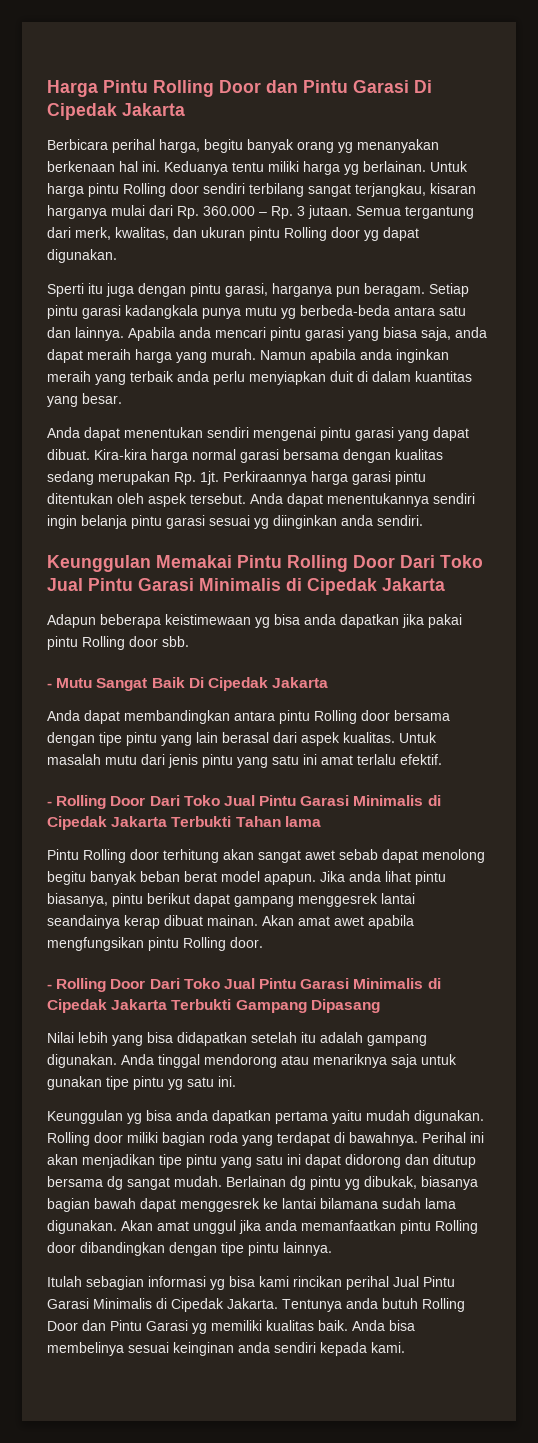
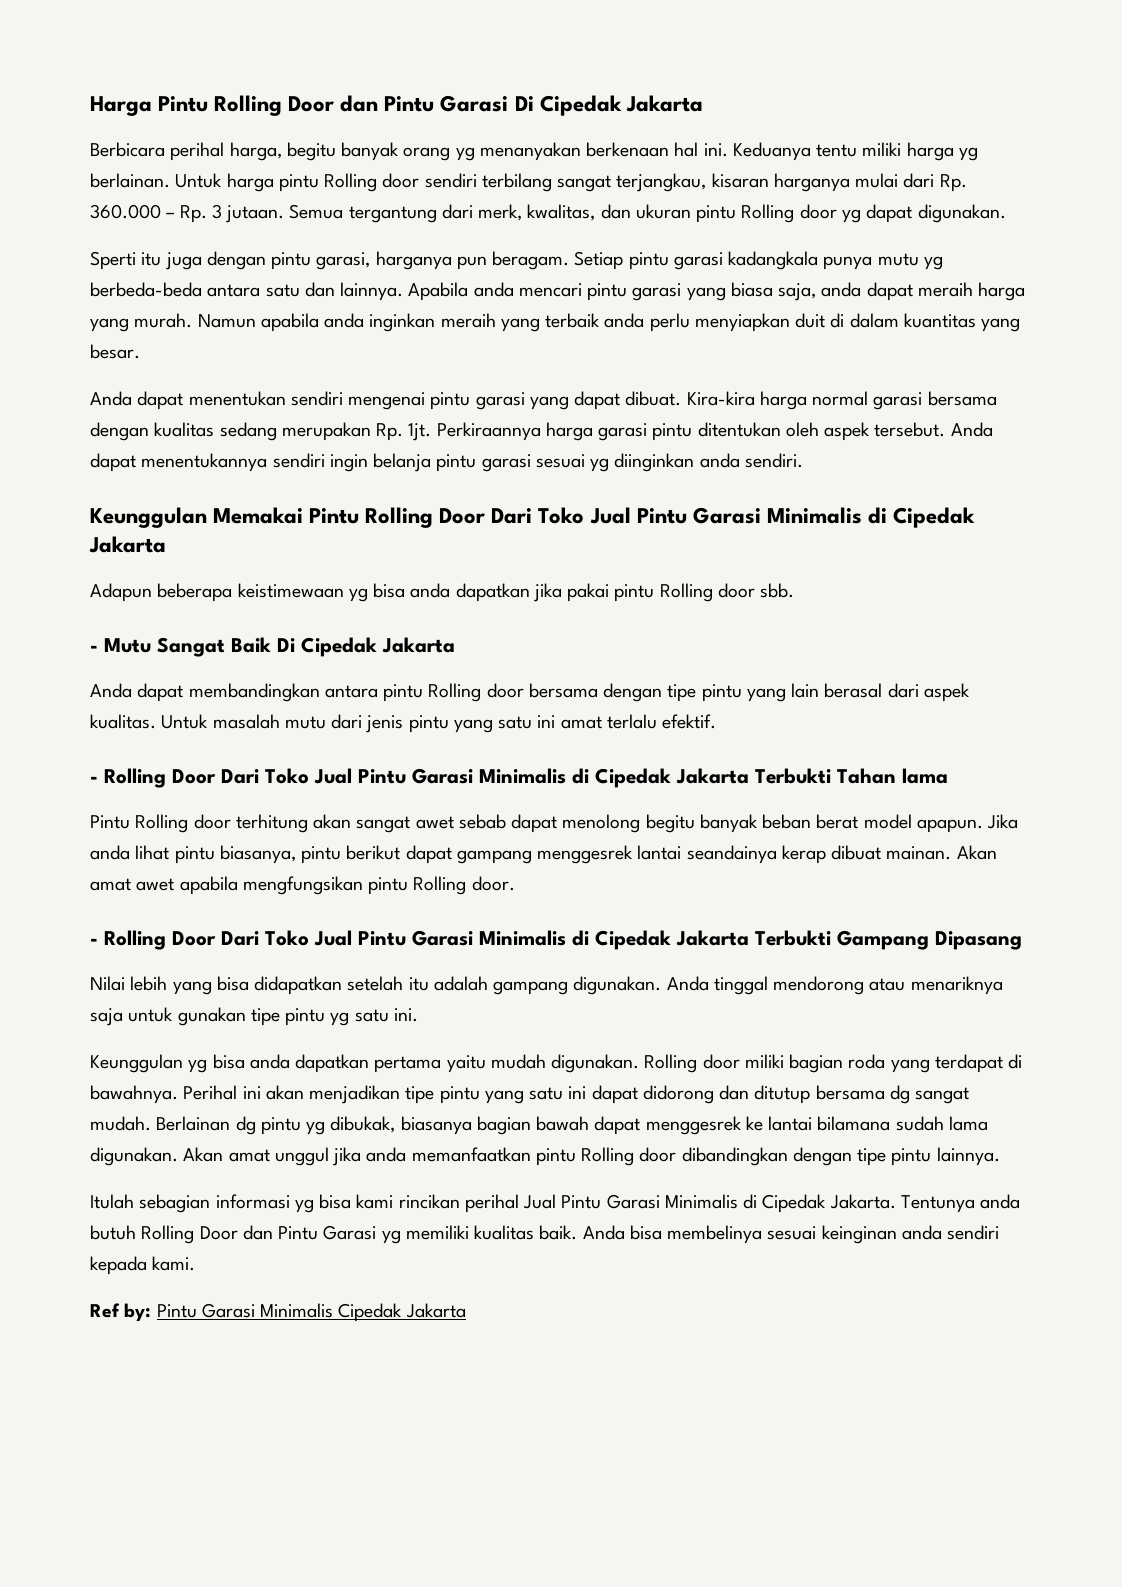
+ Ref by: Pintu Garasi Minimalis Cipedak Jakarta

